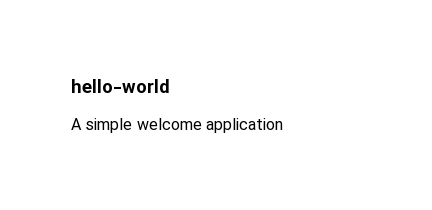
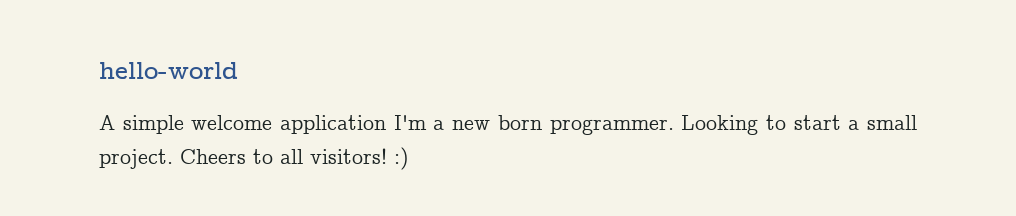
- A simple welcome application
+ A simple welcome application I'm a new born programmer. Looking to start a small project. Cheers to all visitors! :)

